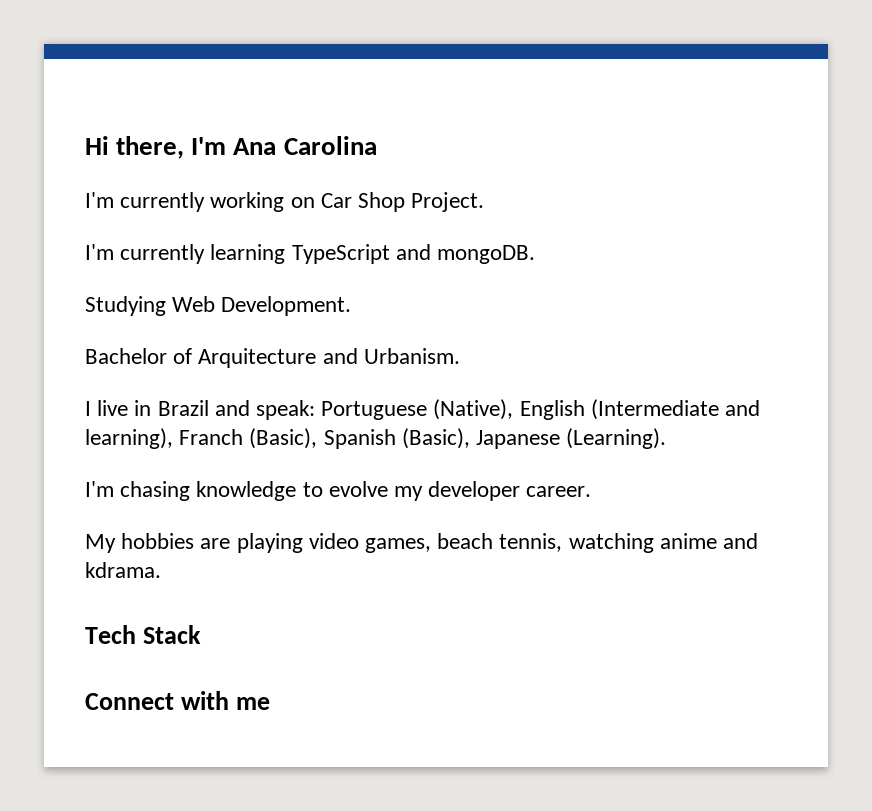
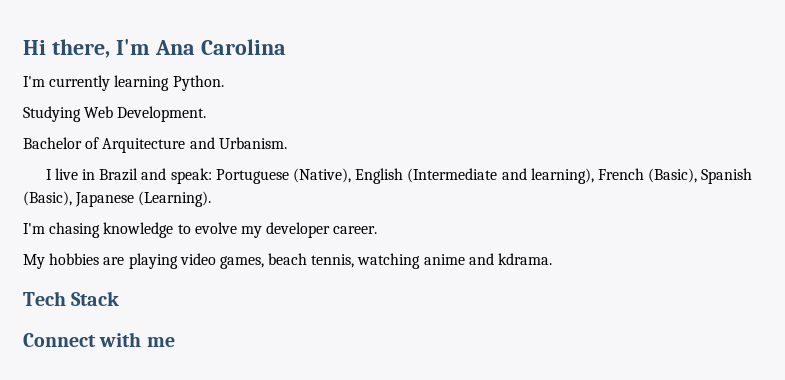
- I'm currently working on Car Shop Project.
- I'm currently learning TypeScript and mongoDB.
+ I'm currently learning Python.
- I live in Brazil and speak: Portuguese (Native), English (Intermediate and learning), Franch (Basic), Spanish (Basic), Japanese (Learning).
+ I live in Brazil and speak: Portuguese (Native), English (Intermediate and learning), French (Basic), Spanish (Basic), Japanese (Learning).

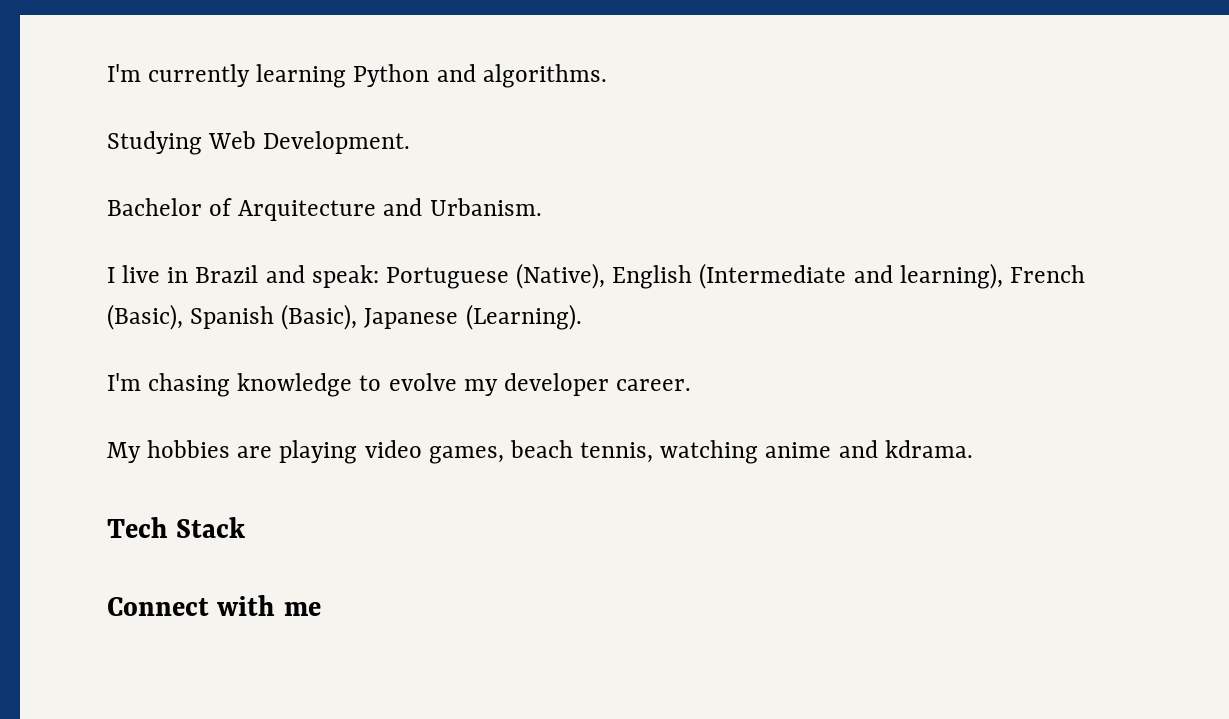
- Hi there, I'm Ana Carolina
- I'm currently learning Python.
+ I'm currently learning Python and algorithms.

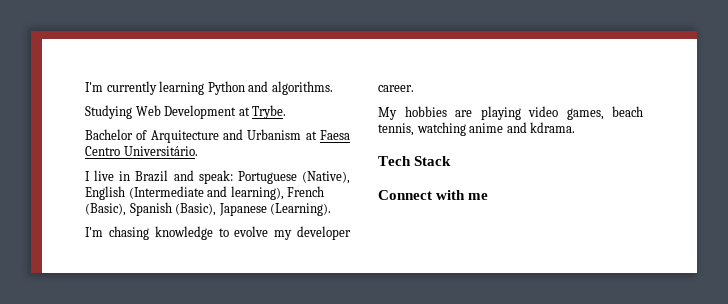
- Studying Web Development.
+ Studying Web Development at Trybe.
- Bachelor of Arquitecture and Urbanism.
+ Bachelor of Arquitecture and Urbanism at Faesa Centro Universitário.

